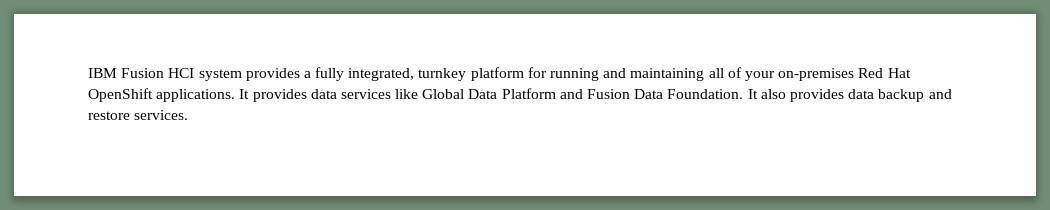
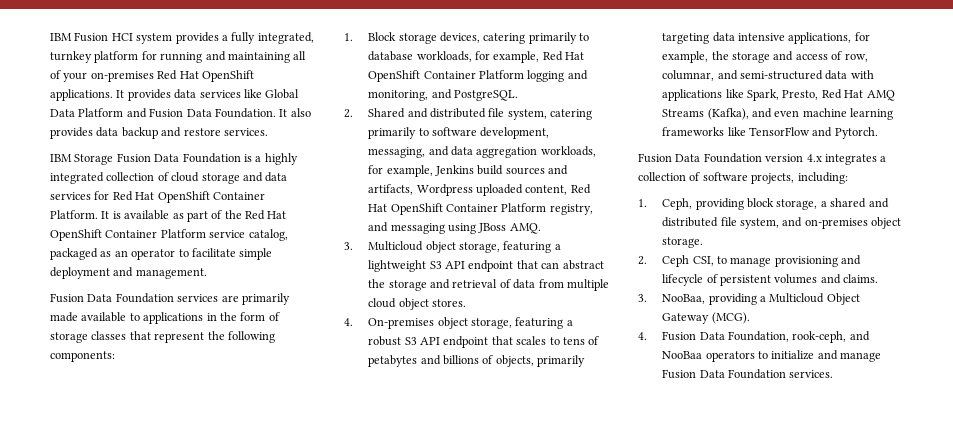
+ IBM Storage Fusion Data Foundation is a highly integrated collection of cloud storage and data services for Red Hat OpenShift Container Platform. It is available as part of the Red Hat OpenShift Container Platform service catalog, packaged as an operator to facilitate simple deployment and management.
+ Fusion Data Foundation services are primarily made available to applications in the form of storage classes that represent the following components:
+ 1. Block storage devices, catering primarily to database workloads, for example, Red Hat OpenShift Container Platform logging and monitoring, and PostgreSQL.
+ 2. Shared and distributed file system, catering primarily to software development, messaging, and data aggregation workloads, for example, Jenkins build sources and artifacts, Wordpress uploaded content, Red Hat OpenShift Container Platform registry, and messaging using JBoss AMQ.
+ 3. Multicloud object storage, featuring a lightweight S3 API endpoint that can abstract the storage and retrieval of data from multiple cloud object stores.
+ 4. On-premises object storage, featuring a robust S3 API endpoint that scales to tens of petabytes and billions of objects, primarily targeting data intensive applications, for example, the storage and access of row, columnar, and semi-structured data with applications like Spark, Presto, Red Hat AMQ Streams (Kafka), and even machine learning frameworks like TensorFlow and Pytorch.
+ Fusion Data Foundation version 4.x integrates a collection of software projects, including:
+ 1. Ceph, providing block storage, a shared and distributed file system, and on-premises object storage.
+ 2. Ceph CSI, to manage provisioning and lifecycle of persistent volumes and claims.
+ 3. NooBaa, providing a Multicloud Object Gateway (MCG).
+ 4. Fusion Data Foundation, rook-ceph, and NooBaa operators to initialize and manage Fusion Data Foundation services.

